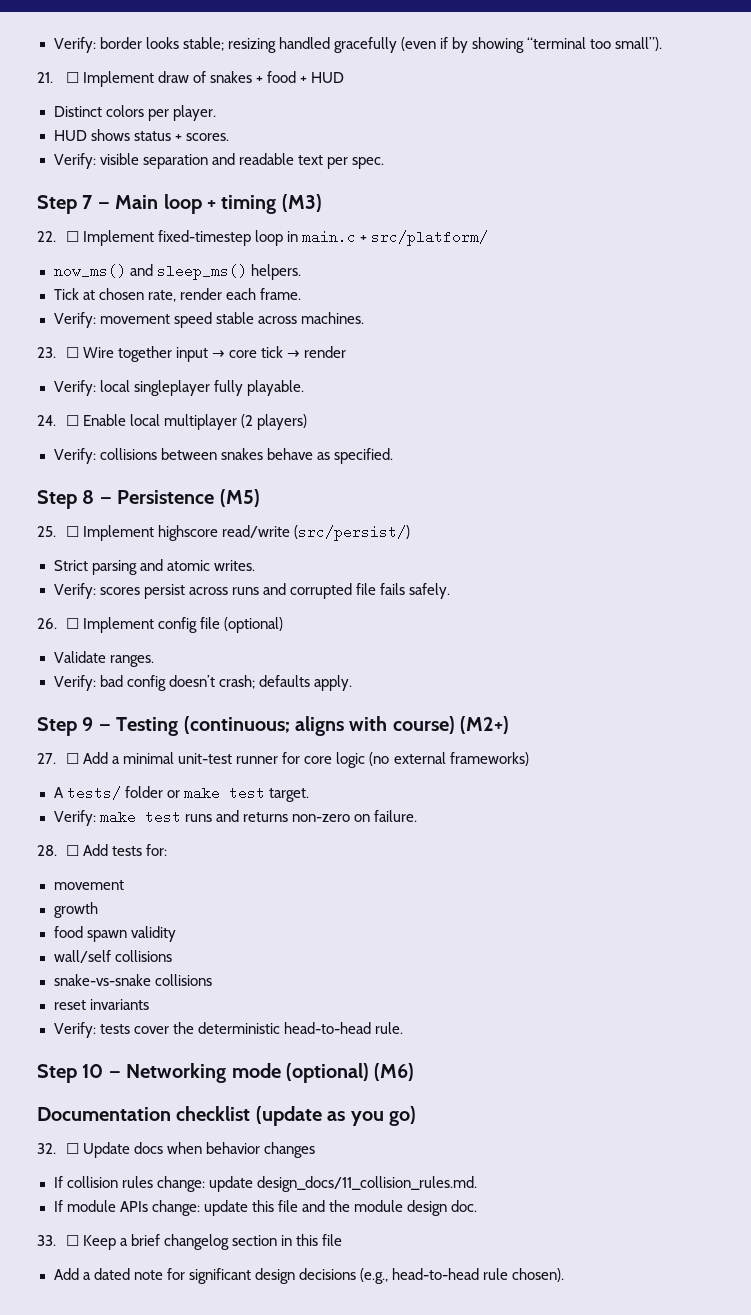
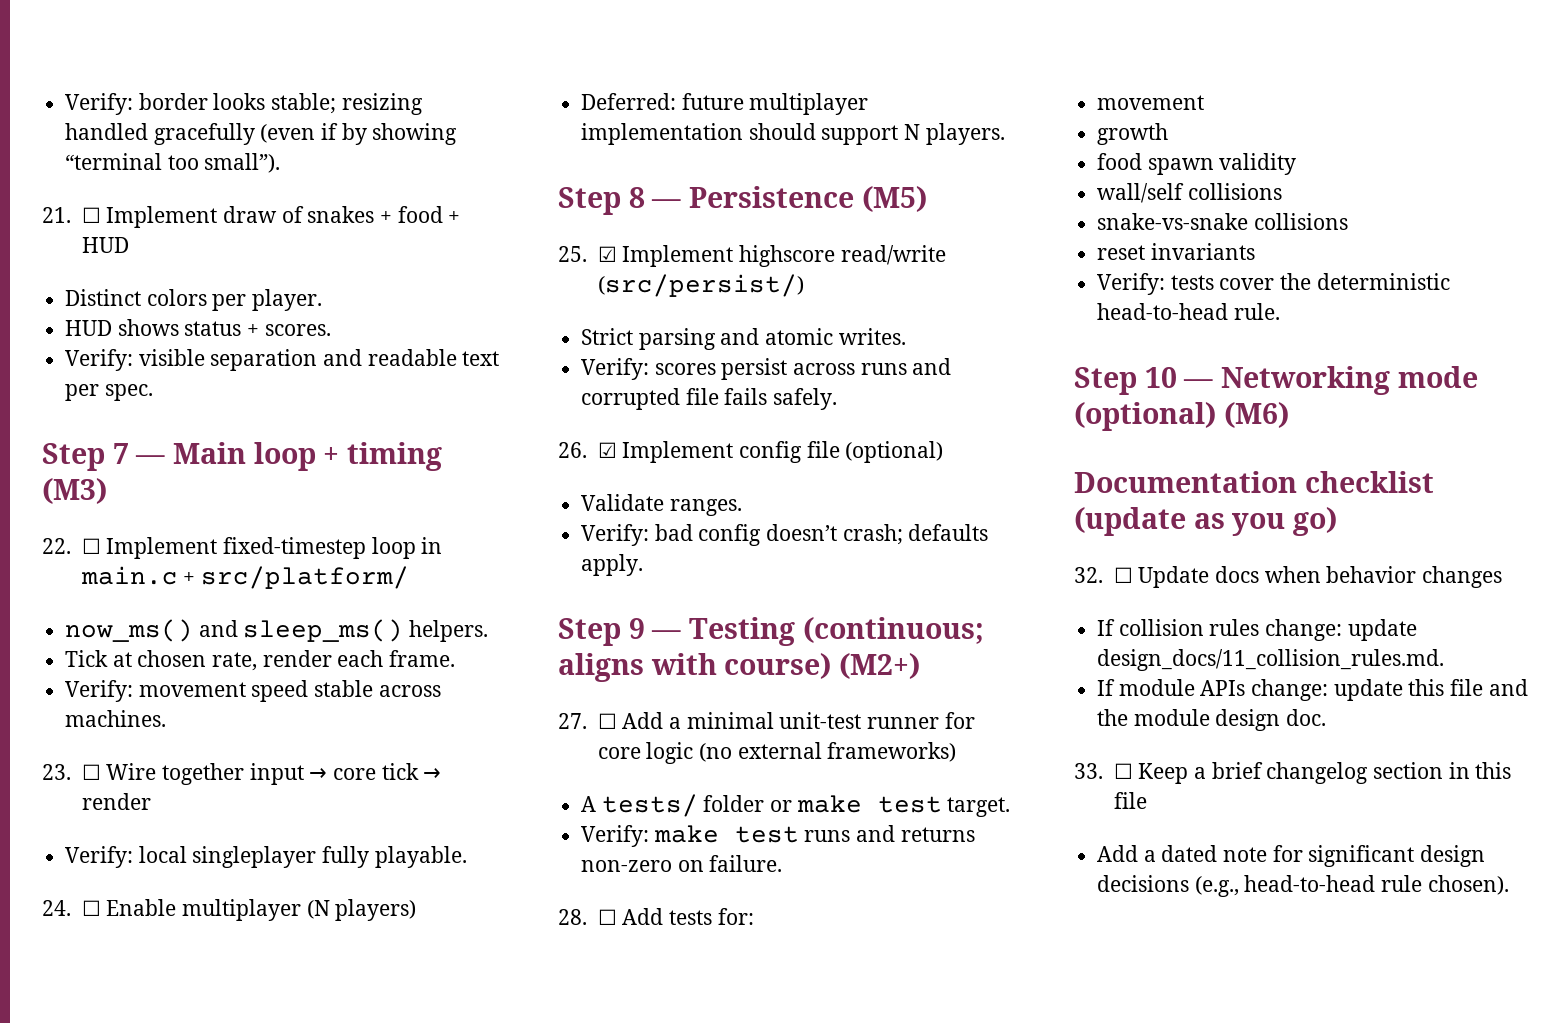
- 24. ☐ Enable local multiplayer (2 players)
- Verify: collisions between snakes behave as specified.
+ 24. ☐ Enable multiplayer (N players)
+ Deferred: future multiplayer implementation should support N players.
- 25. ☐ Implement highscore read/write (src/persist/)
+ 25. ☑ Implement highscore read/write (src/persist/)
- 26. ☐ Implement config file (optional)
+ 26. ☑ Implement config file (optional)

